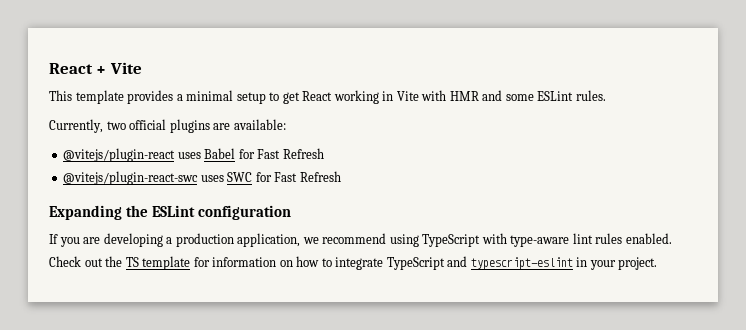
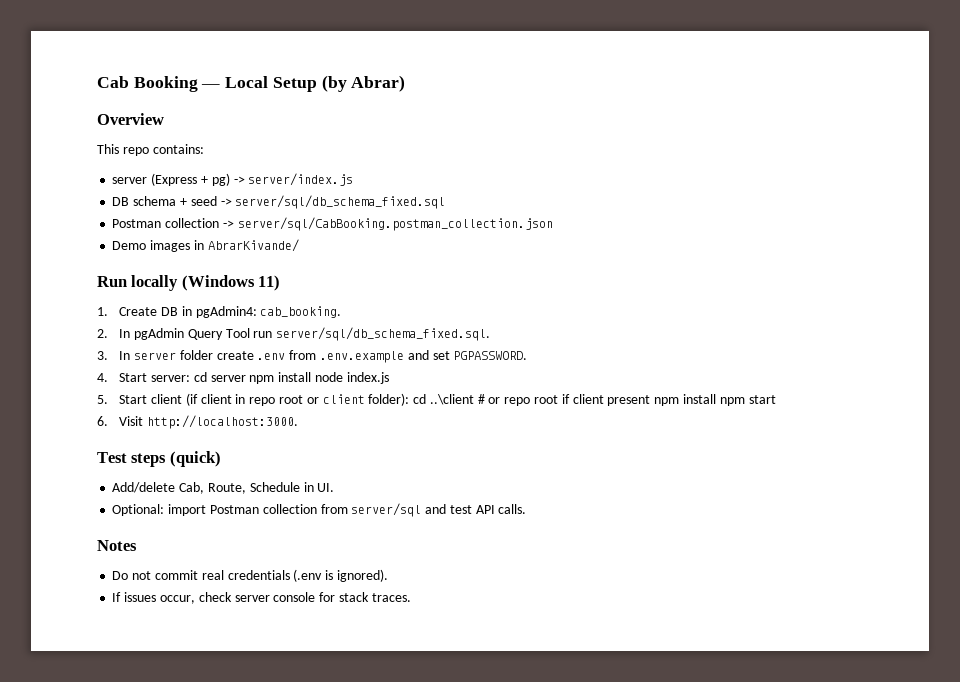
- React + Vite
- This template provides a minimal setup to get React working in Vite with HMR and some ESLint rules.
- Currently, two official plugins are available:
- @vitejs/plugin-react uses Babel for Fast Refresh
- @vitejs/plugin-react-swc uses SWC for Fast Refresh
- Expanding the ESLint configuration
- If you are developing a production application, we recommend using TypeScript with type-aware lint rules enabled. Check out the TS template for information on how to integrate TypeScript and typescript-eslint in your project.
+ Cab Booking — Local Setup (by Abrar)
+ Overview
+ This repo contains:
+ server (Express + pg) -> server/index.js
+ DB schema + seed -> server/sql/db_schema_fixed.sql
+ Postman collection -> server/sql/CabBooking.postman_collection.json
+ Demo images in AbrarKivande/
+ Run locally (Windows 11)
+ 1. Create DB in pgAdmin4: cab_booking.
+ 2. In pgAdmin Query Tool run server/sql/db_schema_fixed.sql.
+ 3. In server folder create .env from .env.example and set PGPASSWORD.
+ 4. Start server: cd server npm install node index.js
+ 5. Start client (if client in repo root or client folder): cd ..\client # or repo root if client present npm install npm start
+ 6. Visit http://localhost:3000.
+ Test steps (quick)
+ Add/delete Cab, Route, Schedule in UI.
+ Optional: import Postman collection from server/sql and test API calls.
+ Notes
+ Do not commit real credentials (.env is ignored).
+ If issues occur, check server console for stack traces.

